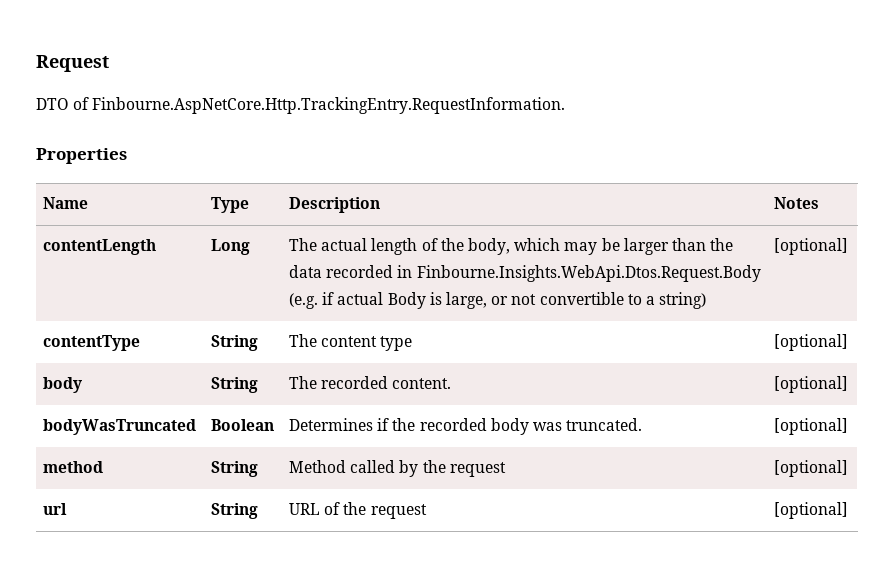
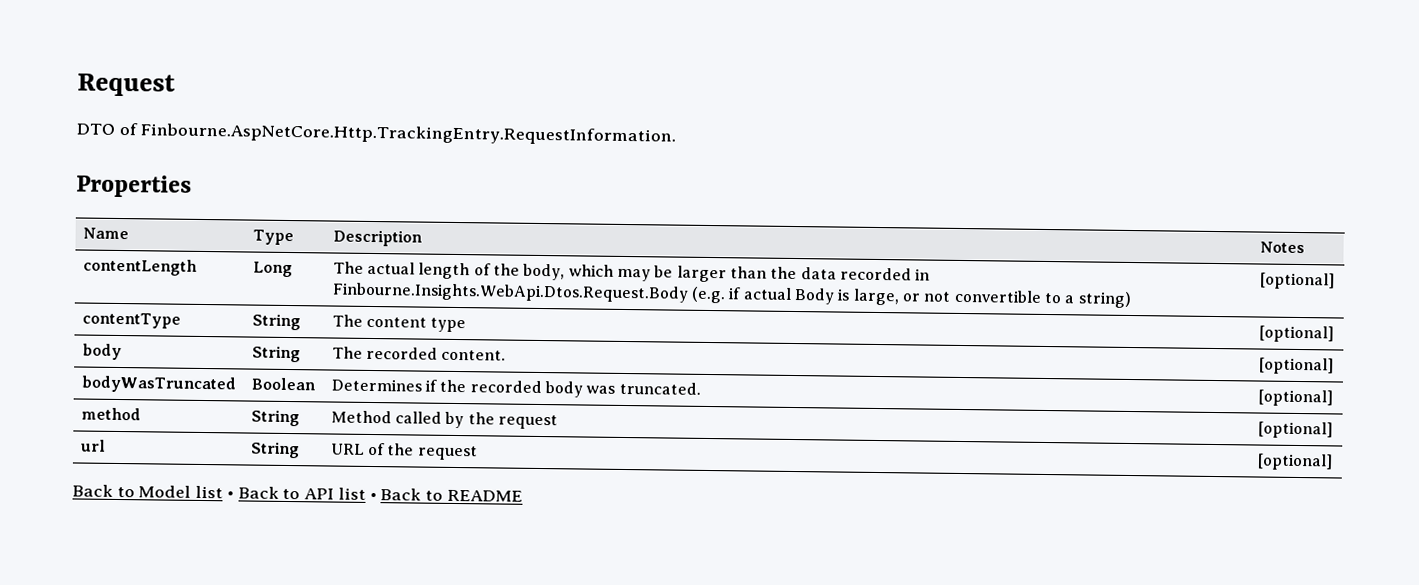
+ Back to Model list • Back to API list • Back to README

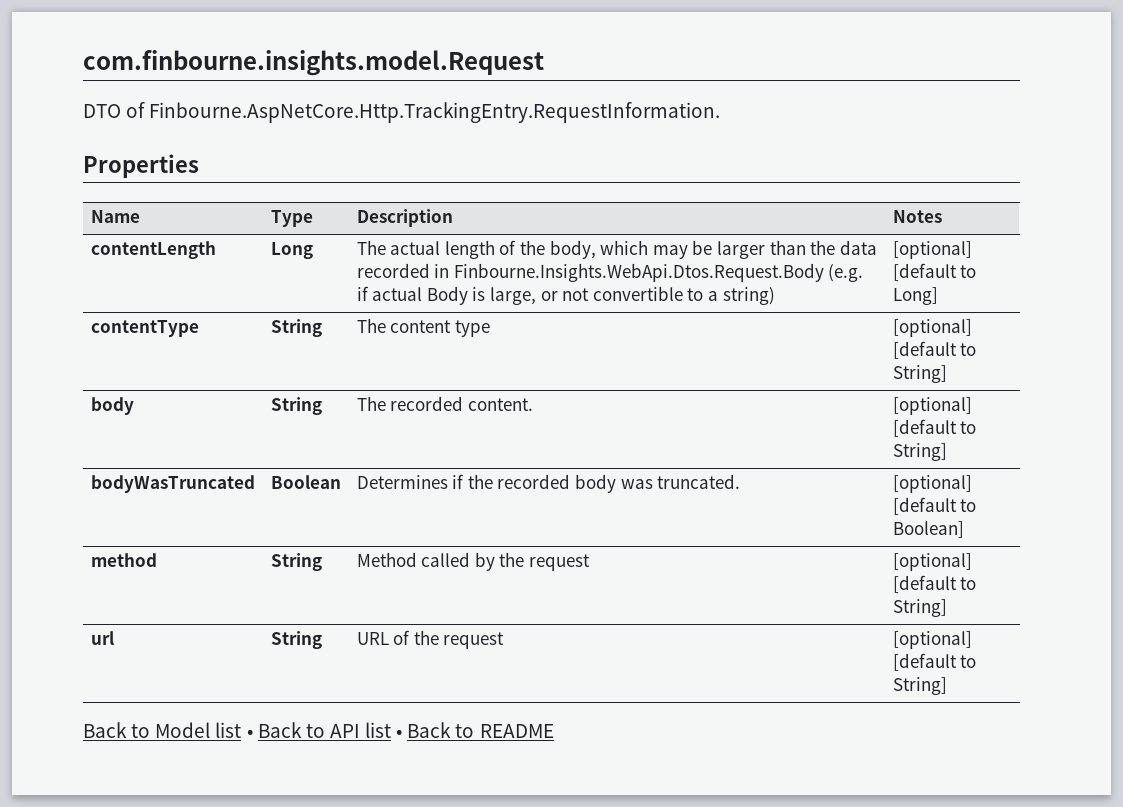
- Request
+ com.finbourne.insights.model.Request
- contentLength | Long | The actual length of the body, which may be larger than the data recorded in Finbourne.Insights.WebApi.Dtos.Request.Body (e.g. if actual Body is large, or not convertible to a string) | [optional]
+ contentLength | Long | The actual length of the body, which may be larger than the data recorded in Finbourne.Insights.WebApi.Dtos.Request.Body (e.g. if actual Body is large, or not convertible to a string) | [optional] [default to Long]
- contentType | String | The content type | [optional]
+ contentType | String | The content type | [optional] [default to String]
- body | String | The recorded content. | [optional]
+ body | String | The recorded content. | [optional] [default to String]
- bodyWasTruncated | Boolean | Determines if the recorded body was truncated. | [optional]
+ bodyWasTruncated | Boolean | Determines if the recorded body was truncated. | [optional] [default to Boolean]
- method | String | Method called by the request | [optional]
+ method | String | Method called by the request | [optional] [default to String]
- url | String | URL of the request | [optional]
+ url | String | URL of the request | [optional] [default to String]

